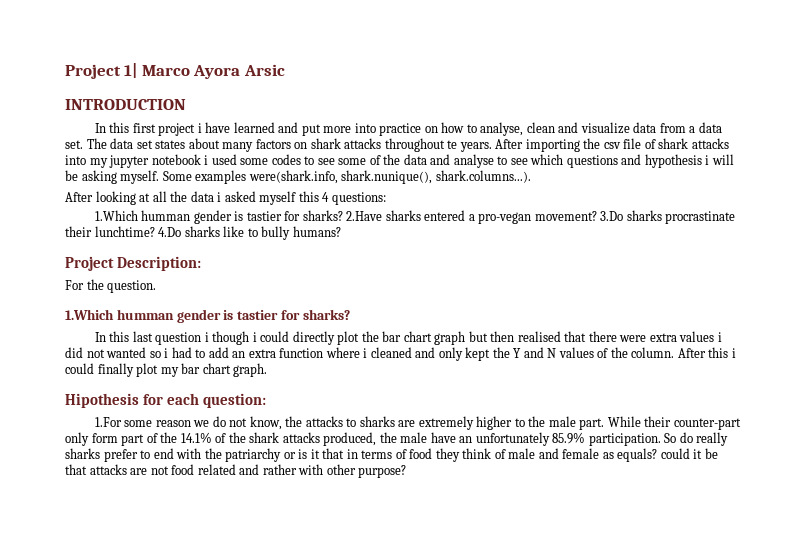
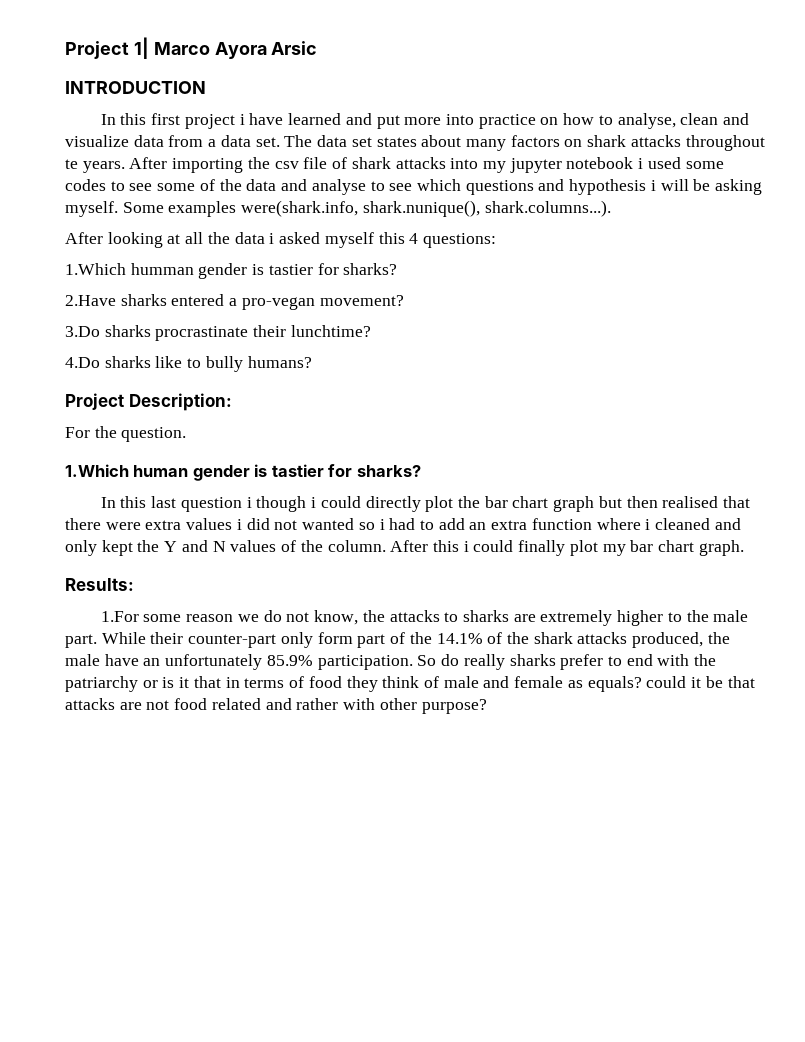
- 1.Which humman gender is tastier for sharks? 2.Have sharks entered a pro-vegan movement? 3.Do sharks procrastinate their lunchtime? 4.Do sharks like to bully humans?
+ 1.Which humman gender is tastier for sharks?
+ 2.Have sharks entered a pro-vegan movement?
+ 3.Do sharks procrastinate their lunchtime?
+ 4.Do sharks like to bully humans?
  For the question.
- 1.Which humman gender is tastier for sharks?
+ 1.Which human gender is tastier for sharks?
- Hipothesis for each question:
+ Results:

